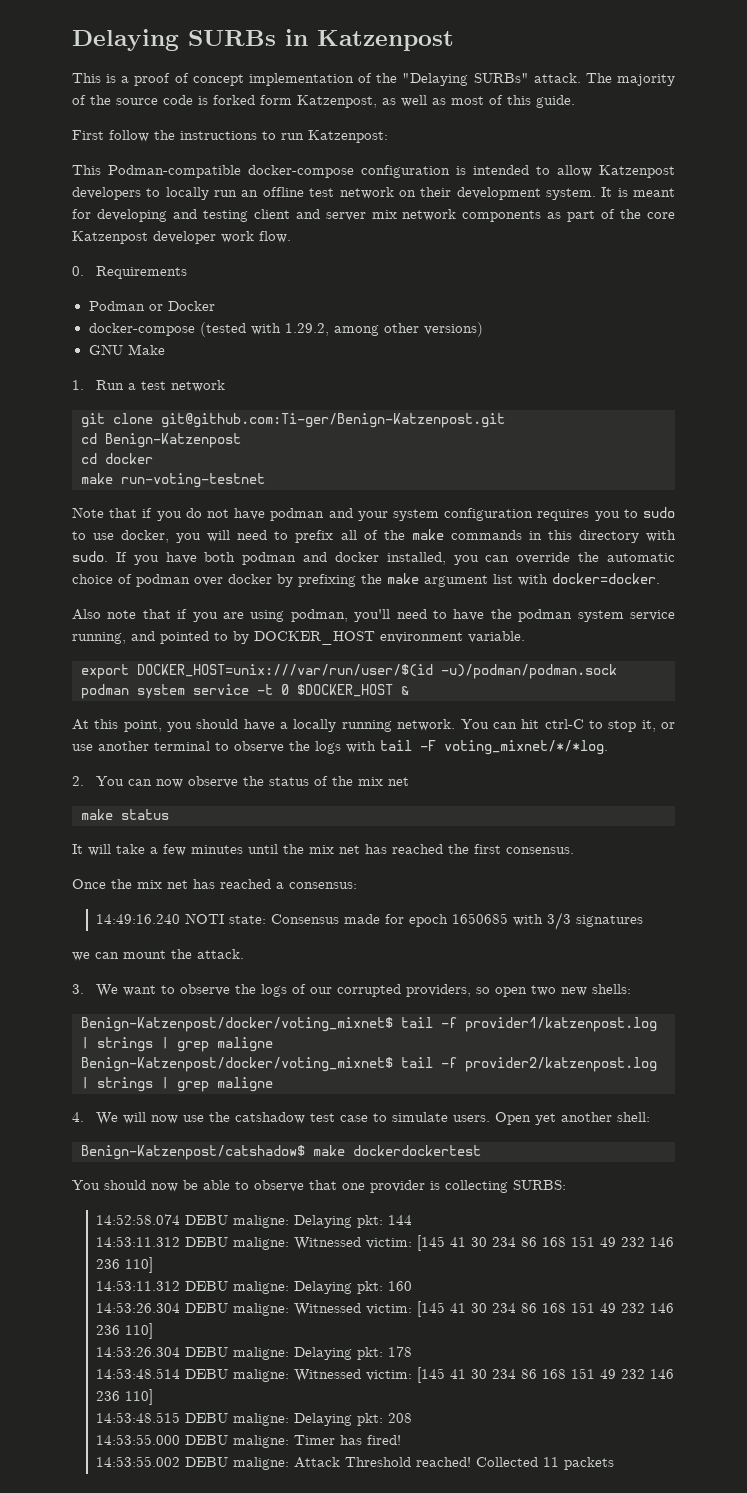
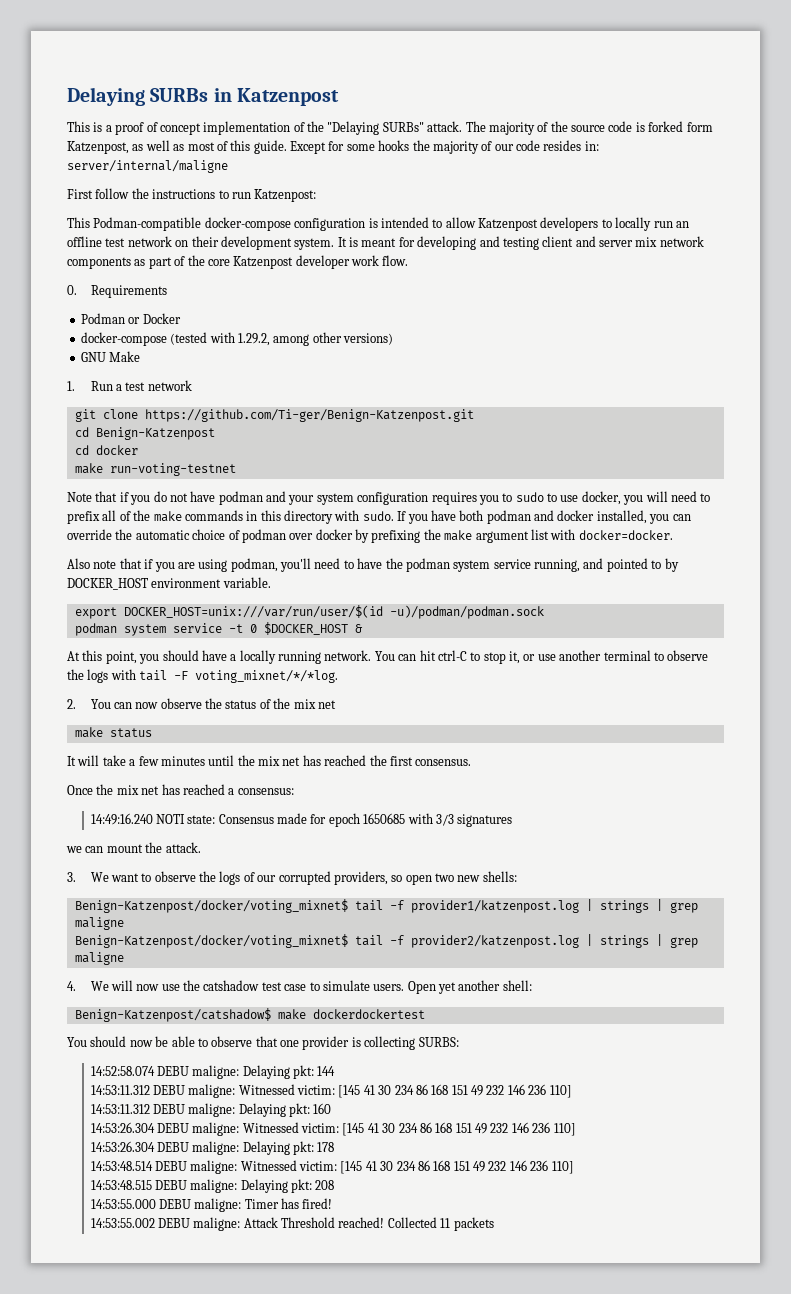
+ Except for some hooks the majority of our code resides in: server/internal/maligne
- git clone git@github.com:Ti-ger/Benign-Katzenpost.git
+ git clone https://github.com/Ti-ger/Benign-Katzenpost.git

